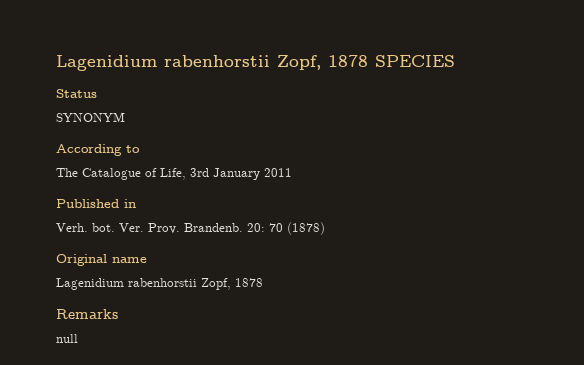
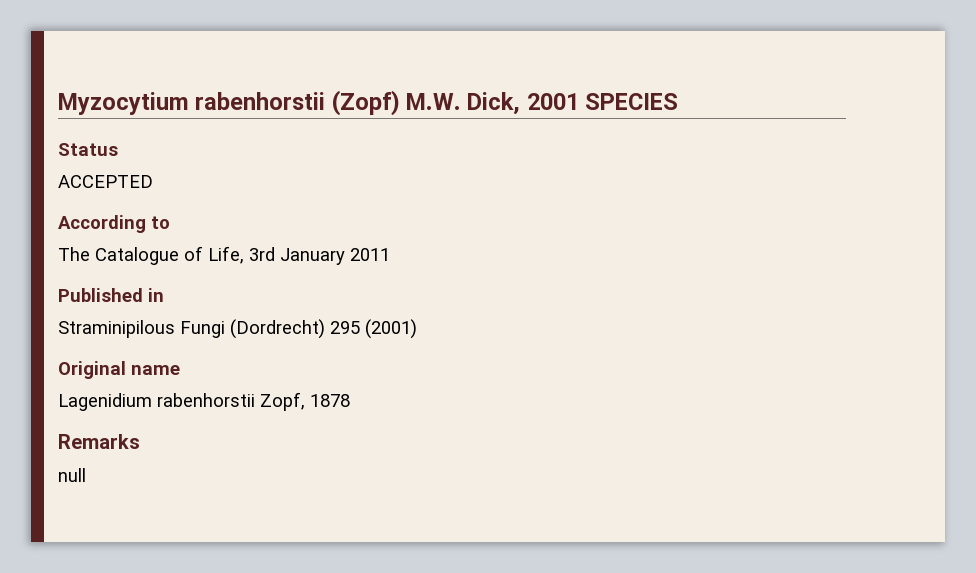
- Lagenidium rabenhorstii Zopf, 1878 SPECIES
+ Myzocytium rabenhorstii (Zopf) M.W. Dick, 2001 SPECIES
- SYNONYM
+ ACCEPTED
- Verh. bot. Ver. Prov. Brandenb. 20: 70 (1878)
+ Straminipilous Fungi (Dordrecht) 295 (2001)

